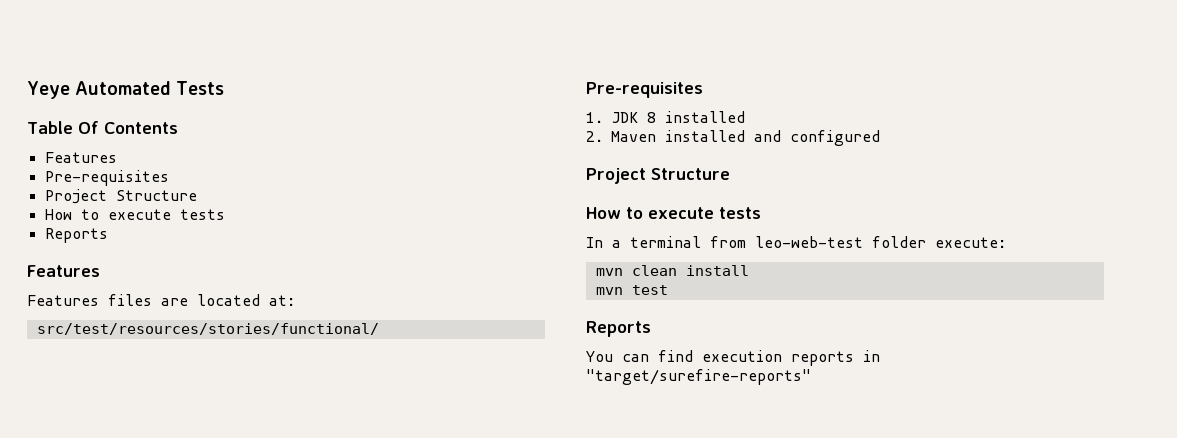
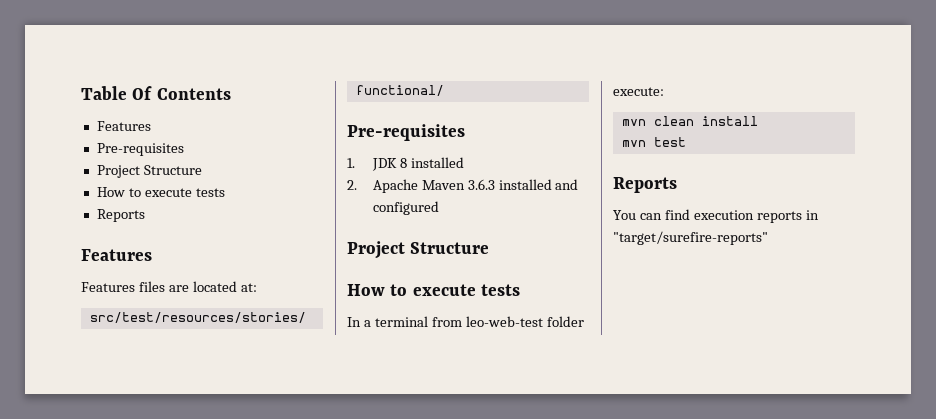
- Yeye Automated Tests
- 2. Maven installed and configured
+ 2. Apache Maven 3.6.3 installed and configured

